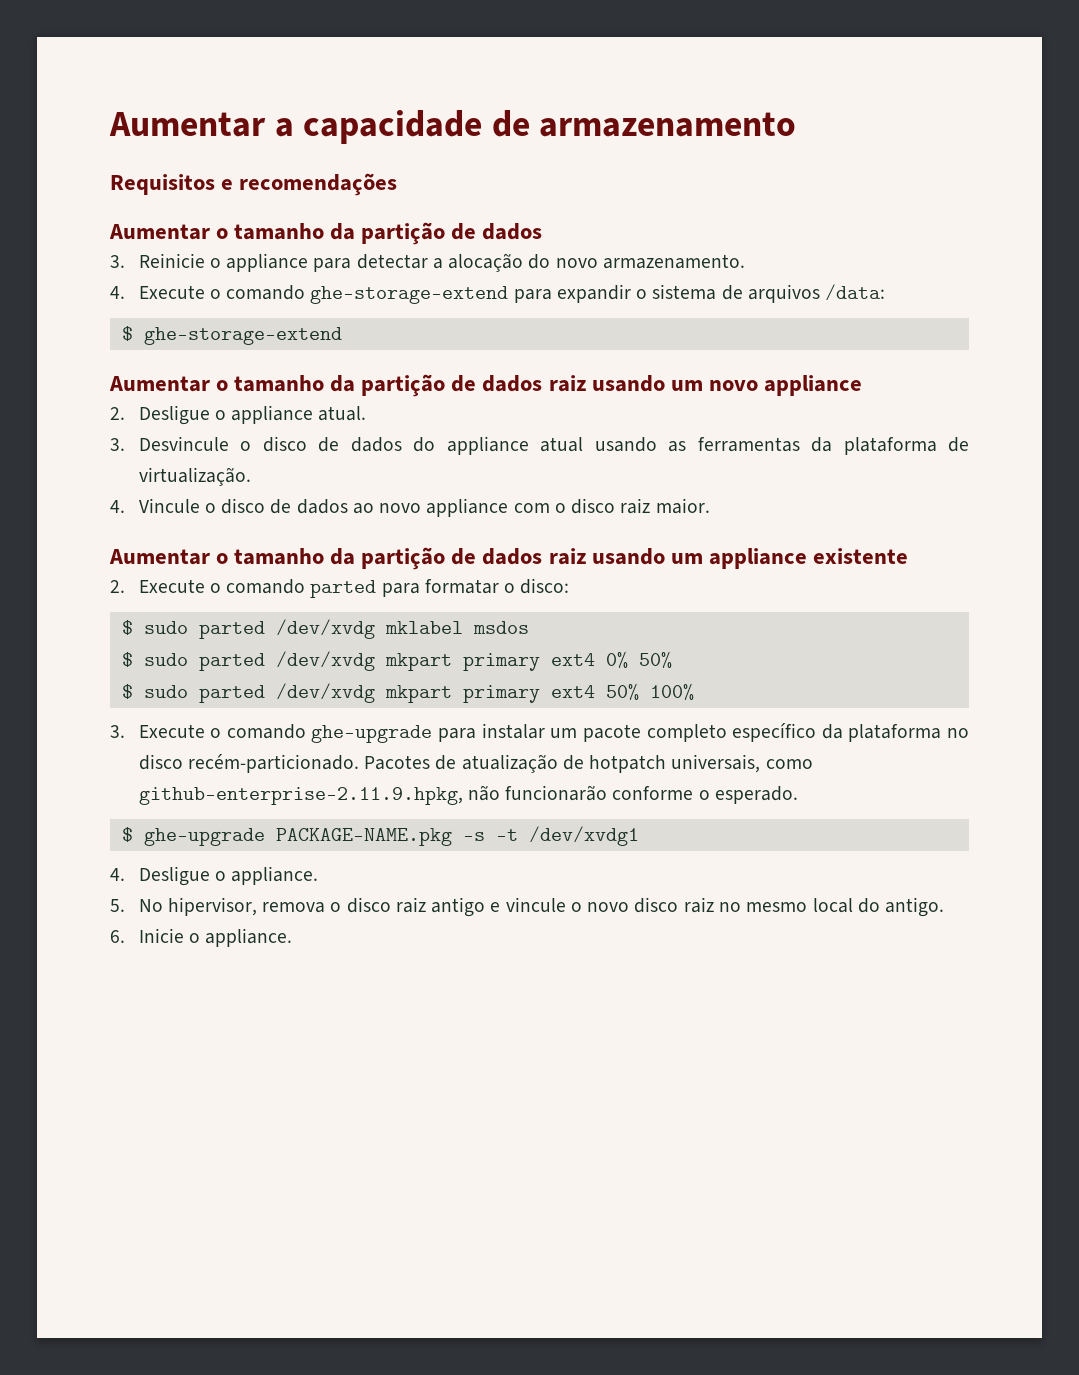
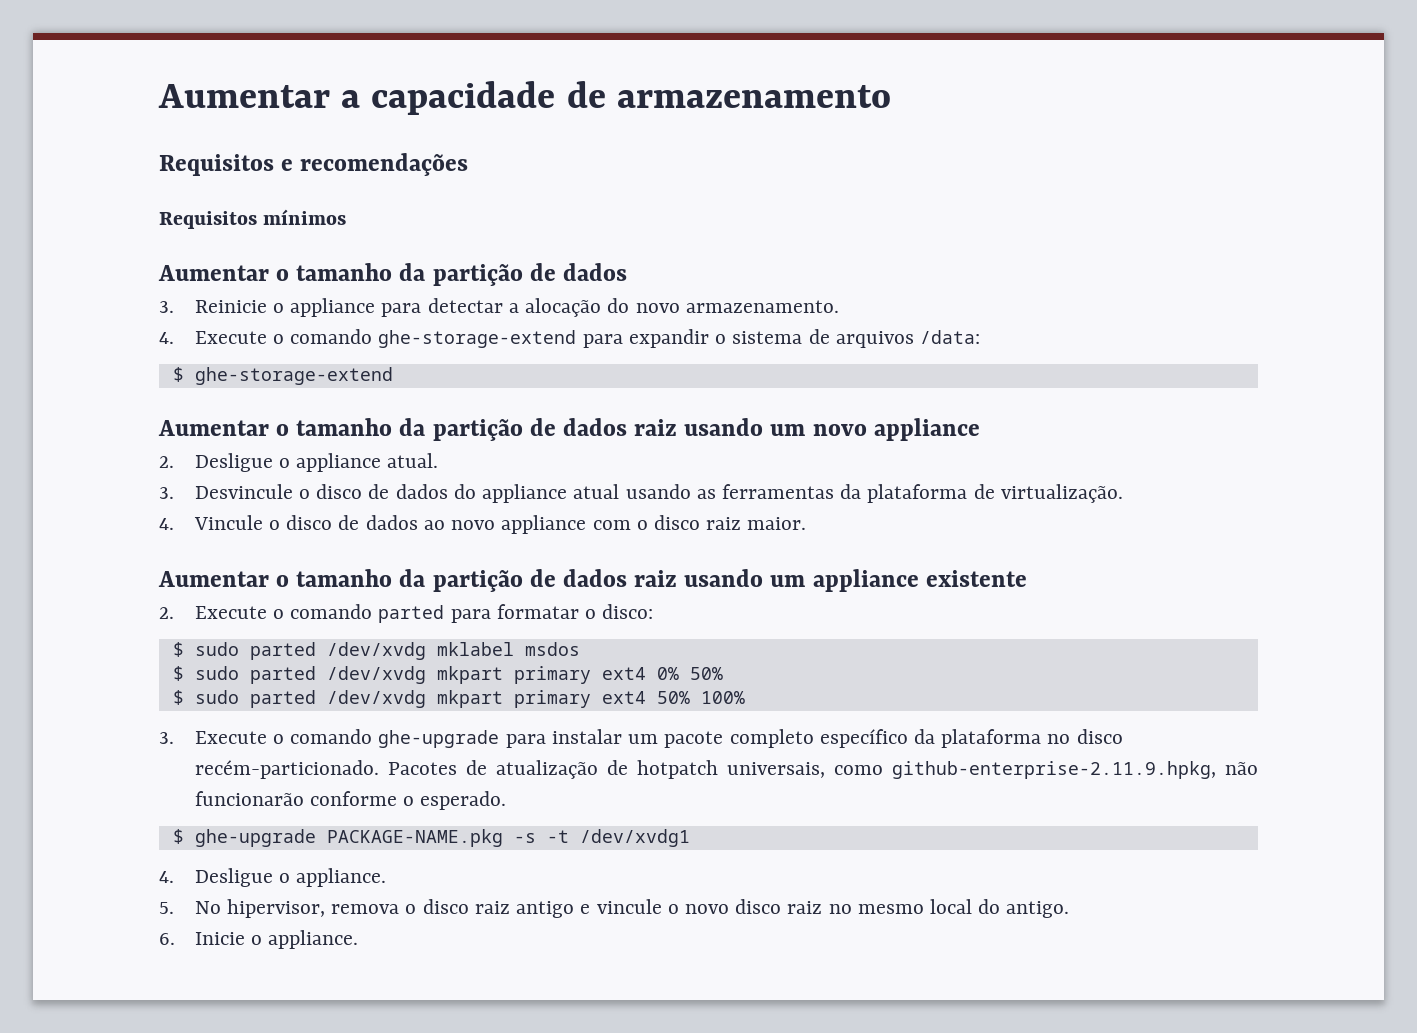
+ Requisitos mínimos

